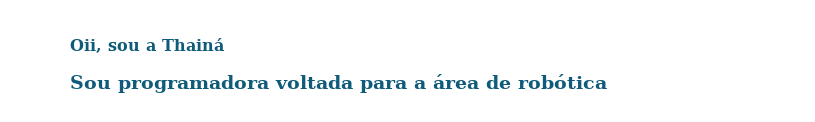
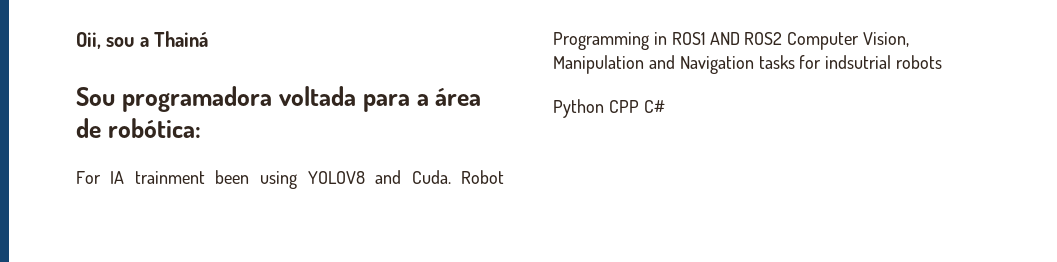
- Sou programadora voltada para a área de robótica
+ Sou programadora voltada para a área de robótica:
+ For IA trainment been using YOLOV8 and Cuda. Robot Programming in ROS1 AND ROS2 Computer Vision, Manipulation and Navigation tasks for indsutrial robots
+ Python CPP C#

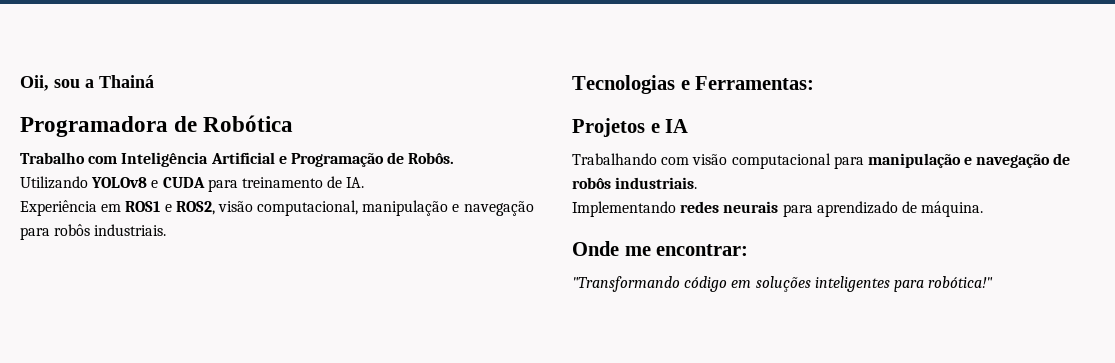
- Sou programadora voltada para a área de robótica:
- For IA trainment been using YOLOV8 and Cuda. Robot Programming in ROS1 AND ROS2 Computer Vision, Manipulation and Navigation tasks for indsutrial robots
- Python CPP C#
+ Programadora de Robótica
+ Trabalho com Inteligência Artificial e Programação de Robôs.
+ Utilizando YOLOv8 e CUDA para treinamento de IA.
+ Experiência em ROS1 e ROS2, visão computacional, manipulação e navegação para robôs industriais.
+ Tecnologias e Ferramentas:
+ Projetos e IA
+ Trabalhando com visão computacional para manipulação e navegação de robôs industriais.
+ Implementando redes neurais para aprendizado de máquina.
+ Onde me encontrar:
+ "Transformando código em soluções inteligentes para robótica!"

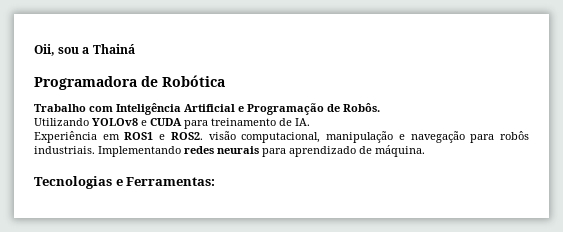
- Experiência em ROS1 e ROS2, visão computacional, manipulação e navegação para robôs industriais.
- Tecnologias e Ferramentas:
- Projetos e IA
- Trabalhando com visão computacional para manipulação e navegação de robôs industriais.
- Implementando redes neurais para aprendizado de máquina.
+ Experiência em ROS1 e ROS2. visão computacional, manipulação e navegação para robôs industriais. Implementando redes neurais para aprendizado de máquina.
- Onde me encontrar:
- "Transformando código em soluções inteligentes para robótica!"
+ Tecnologias e Ferramentas:

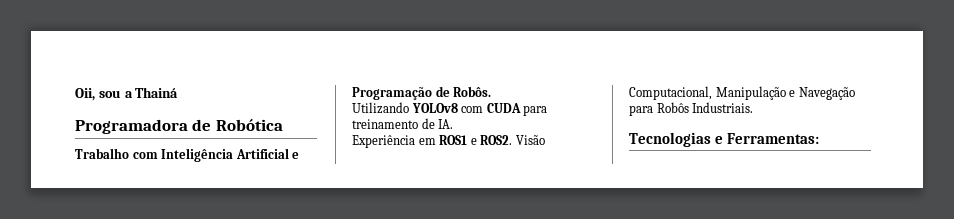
- Utilizando YOLOv8 e CUDA para treinamento de IA.
+ Utilizando YOLOv8 com CUDA para treinamento de IA.
- Experiência em ROS1 e ROS2. visão computacional, manipulação e navegação para robôs industriais. Implementando redes neurais para aprendizado de máquina.
+ Experiência em ROS1 e ROS2. Visão Computacional, Manipulação e Navegação para Robôs Industriais.

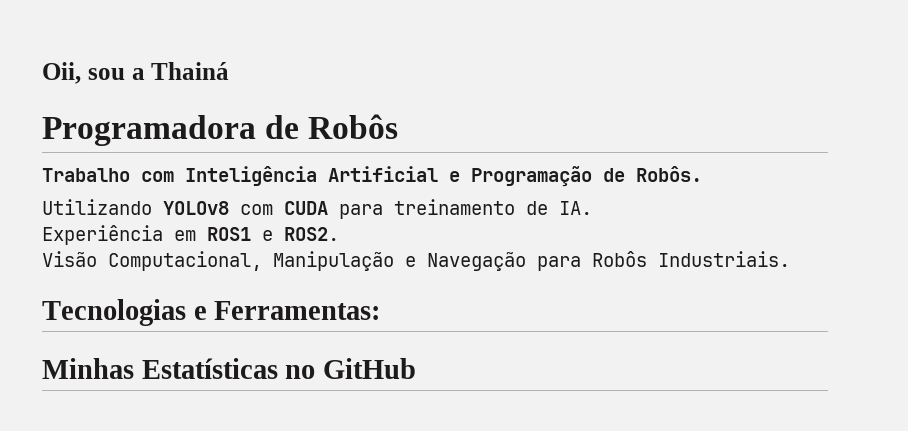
- Programadora de Robótica
+ Programadora de Robôs
- Experiência em ROS1 e ROS2. Visão Computacional, Manipulação e Navegação para Robôs Industriais.
+ Experiência em ROS1 e ROS2.
+ Visão Computacional, Manipulação e Navegação para Robôs Industriais.
+ Minhas Estatísticas no GitHub

